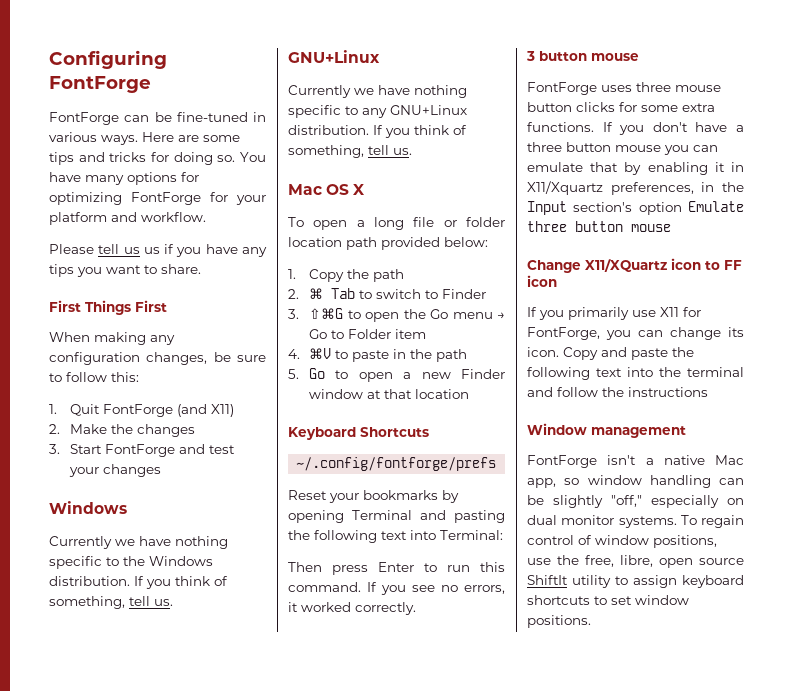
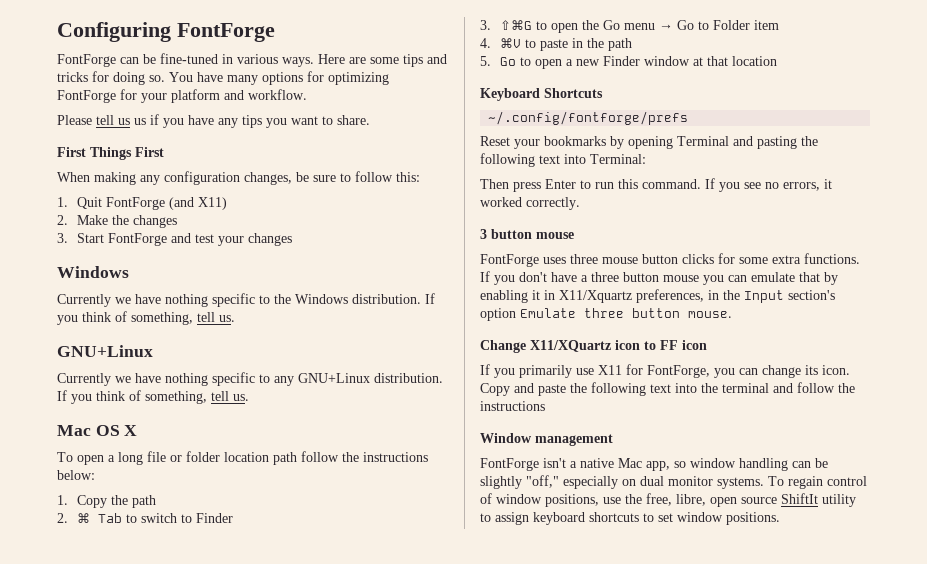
- To open a long file or folder location path provided below:
+ To open a long file or folder location path follow the instructions below:
- If you don't have a three button mouse you can emulate that by enabling it in X11/Xquartz preferences, in the Input section's option Emulate three button mouse
+ If you don't have a three button mouse you can emulate that by enabling it in X11/Xquartz preferences, in the Input section's option Emulate three button mouse.

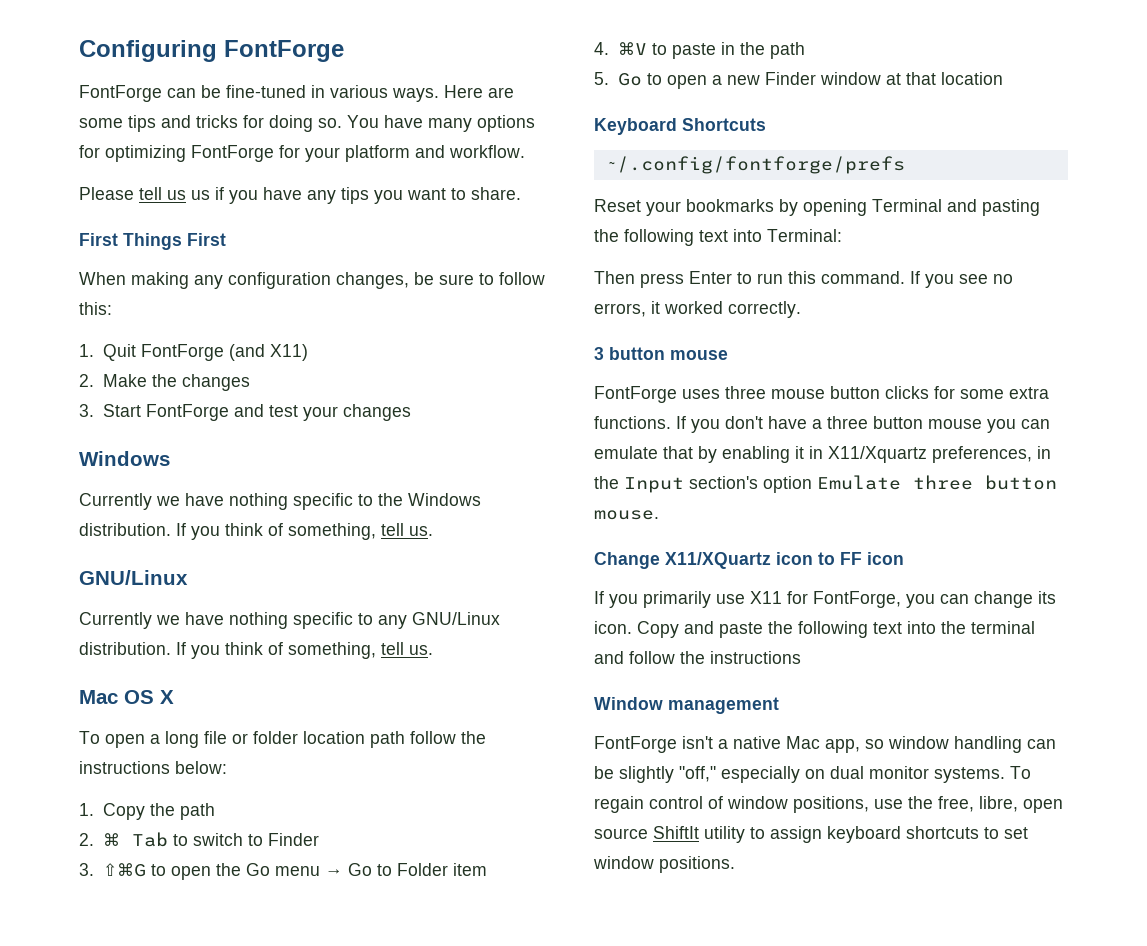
  Currently we have nothing specific to the Windows distribution. If you think of something, tell us.
- GNU+Linux
+ GNU/Linux
- Currently we have nothing specific to any GNU+Linux distribution.
+ Currently we have nothing specific to any GNU/Linux distribution.

